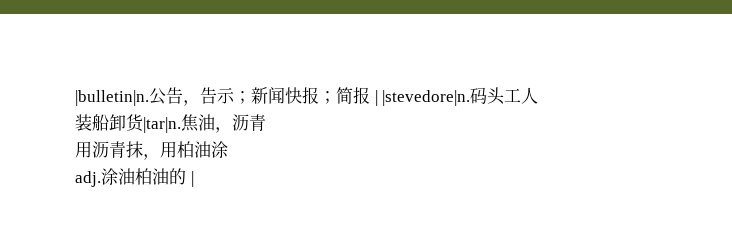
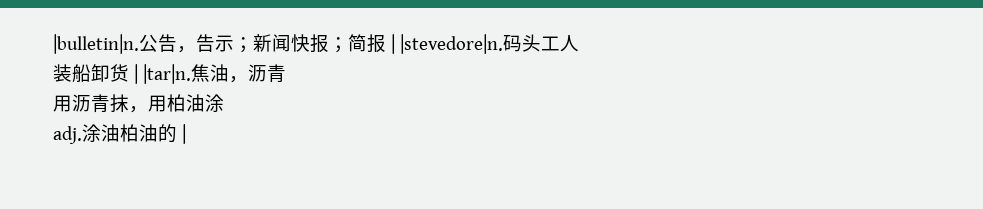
- 装船卸货|tar|n.
+ 装船卸货 | |tar|n.

